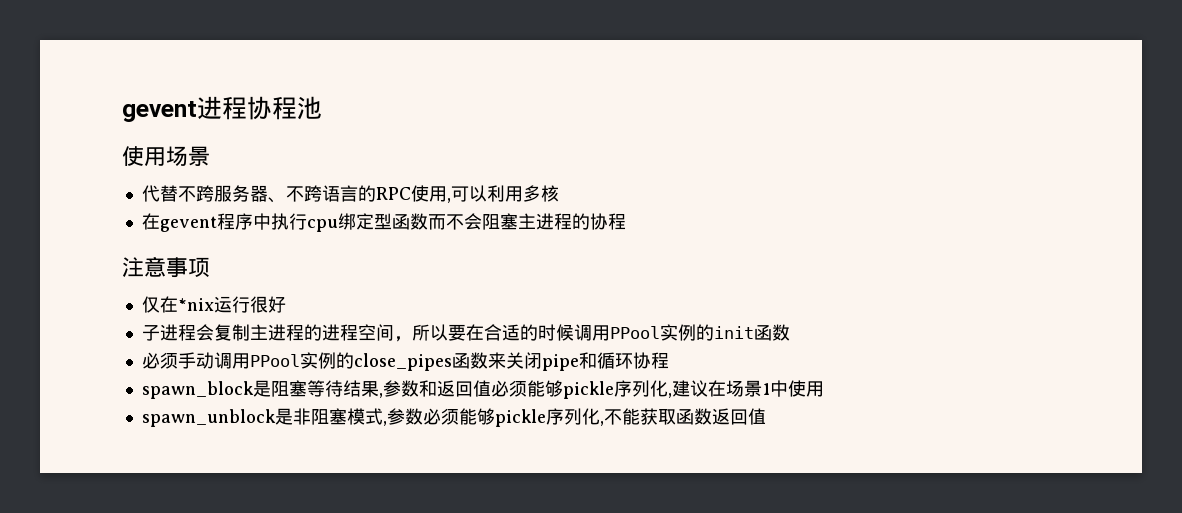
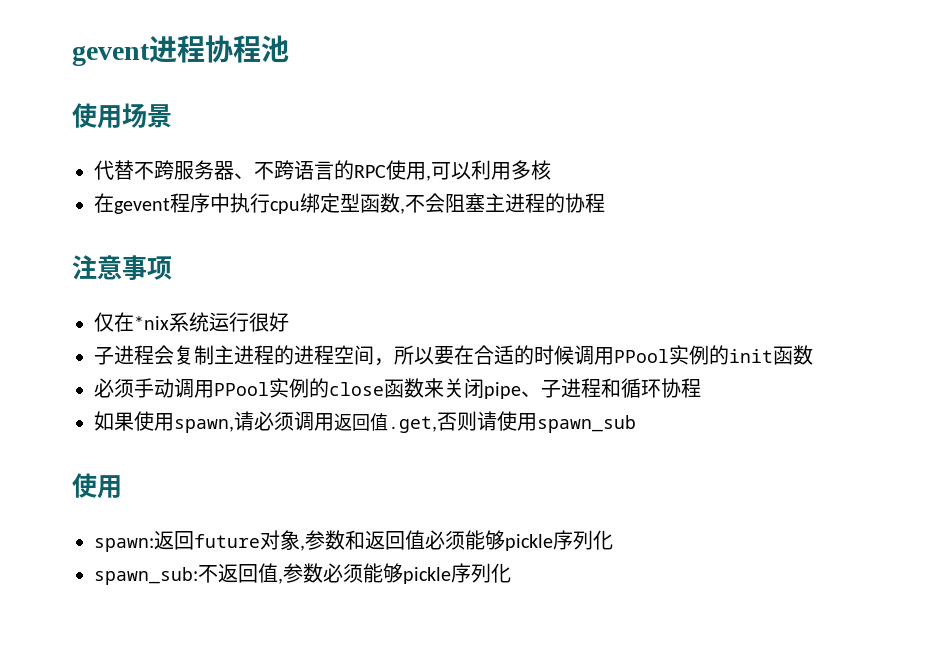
- 在gevent程序中执行cpu绑定型函数而不会阻塞主进程的协程
+ 在gevent程序中执行cpu绑定型函数,不会阻塞主进程的协程
- 仅在*nix运行很好
+ 仅在*nix系统运行很好
- 必须手动调用PPool实例的close_pipes函数来关闭pipe和循环协程
+ 必须手动调用PPool实例的close函数来关闭pipe、子进程和循环协程
- spawn_block是阻塞等待结果,参数和返回值必须能够pickle序列化,建议在场景1中使用
- spawn_unblock是非阻塞模式,参数必须能够pickle序列化,不能获取函数返回值
+ 如果使用spawn,请必须调用返回值.get,否则请使用spawn_sub
+ 使用
+ spawn:返回future对象,参数和返回值必须能够pickle序列化
+ spawn_sub:不返回值,参数必须能够pickle序列化

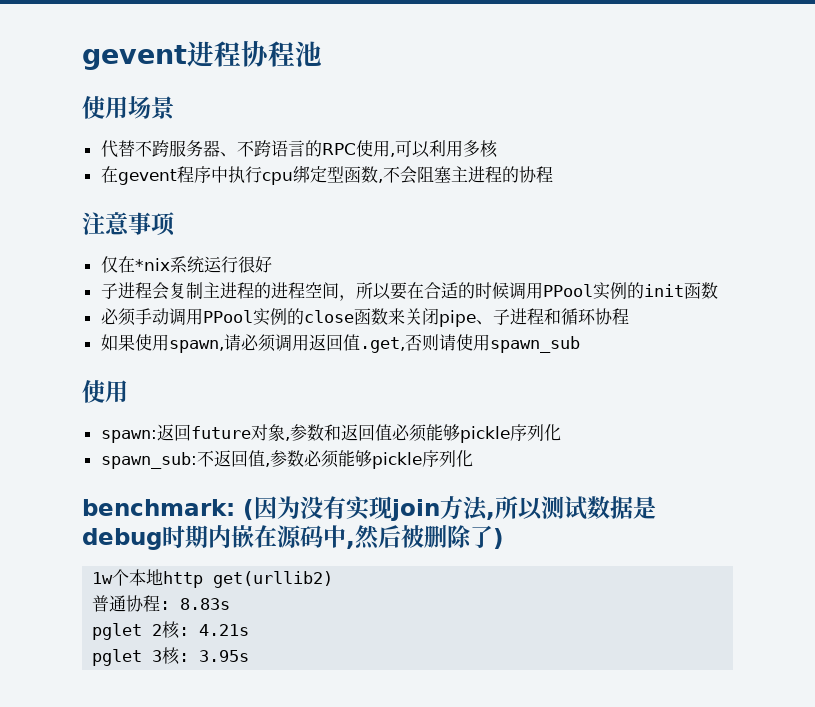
+ benchmark: (因为没有实现join方法,所以测试数据是debug时期内嵌在源码中,然后被删除了)
+ 1w个本地http get(urllib2)
+ 普通协程: 8.83s
+ pglet 2核: 4.21s
+ pglet 3核: 3.95s

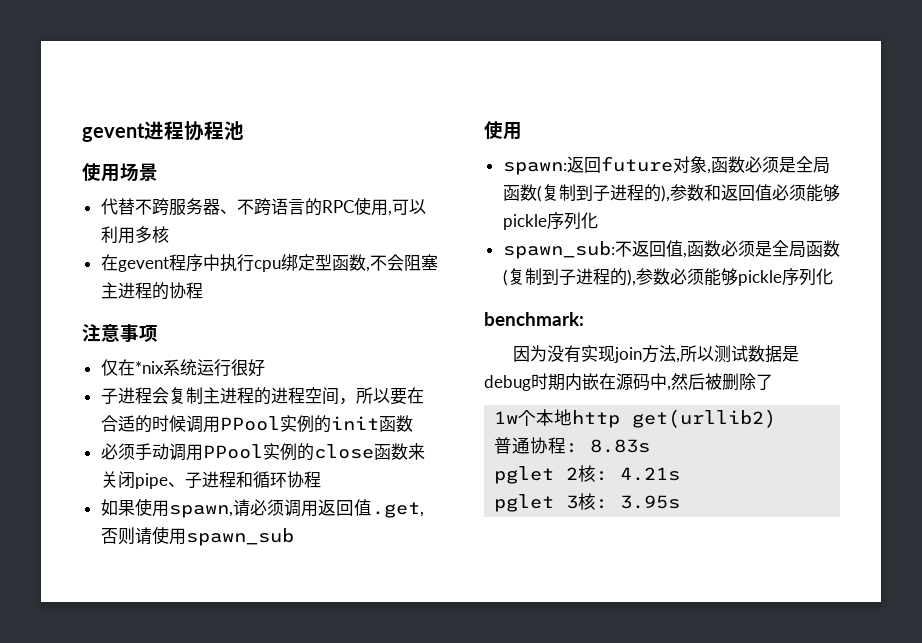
- spawn:返回future对象,参数和返回值必须能够pickle序列化
+ spawn:返回future对象,函数必须是全局函数(复制到子进程的),参数和返回值必须能够pickle序列化
- spawn_sub:不返回值,参数必须能够pickle序列化
+ spawn_sub:不返回值,函数必须是全局函数(复制到子进程的),参数必须能够pickle序列化
- benchmark: (因为没有实现join方法,所以测试数据是debug时期内嵌在源码中,然后被删除了)
+ benchmark:
+ 因为没有实现join方法,所以测试数据是debug时期内嵌在源码中,然后被删除了

